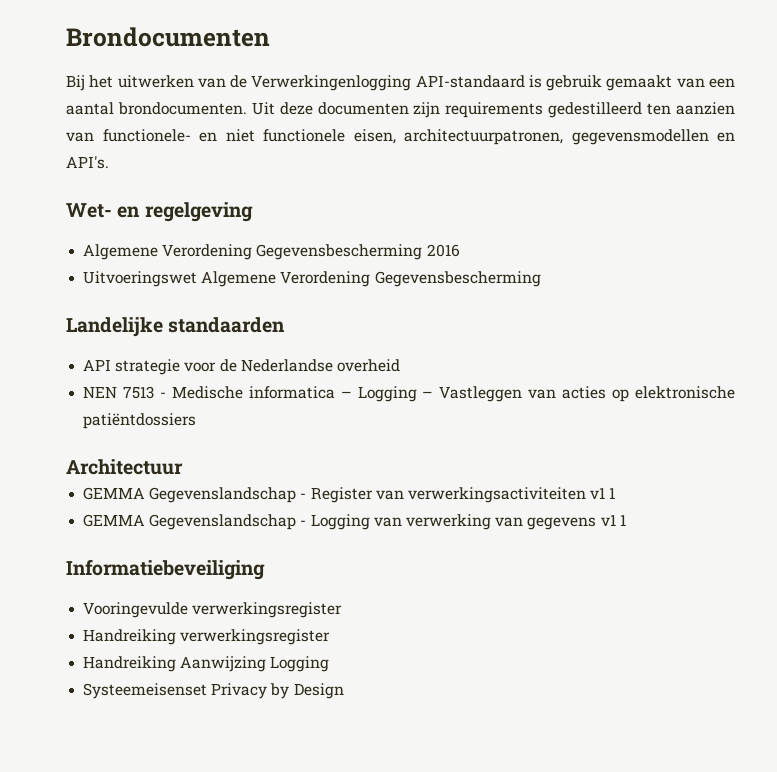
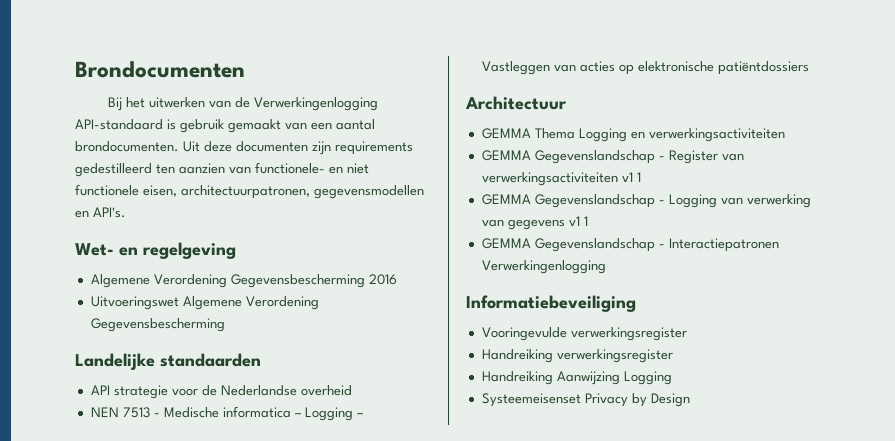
+ GEMMA Thema Logging en verwerkingsactiviteiten
+ GEMMA Gegevenslandschap - Interactiepatronen Verwerkingenlogging

